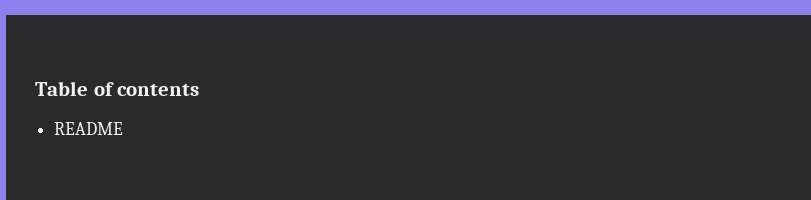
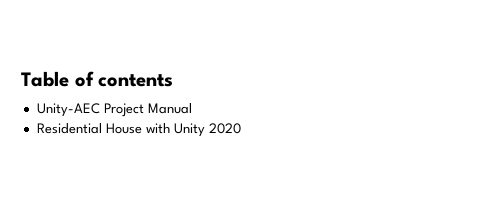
- README
+ Unity-AEC Project Manual
+ Residential House with Unity 2020

